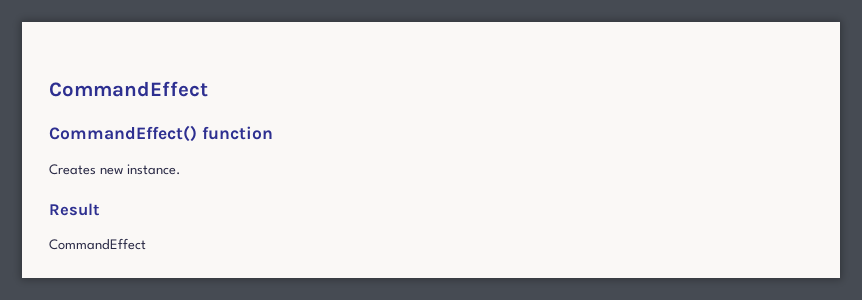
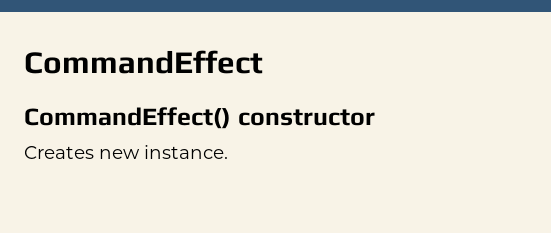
- CommandEffect() function
+ CommandEffect() constructor
- Result
- CommandEffect

